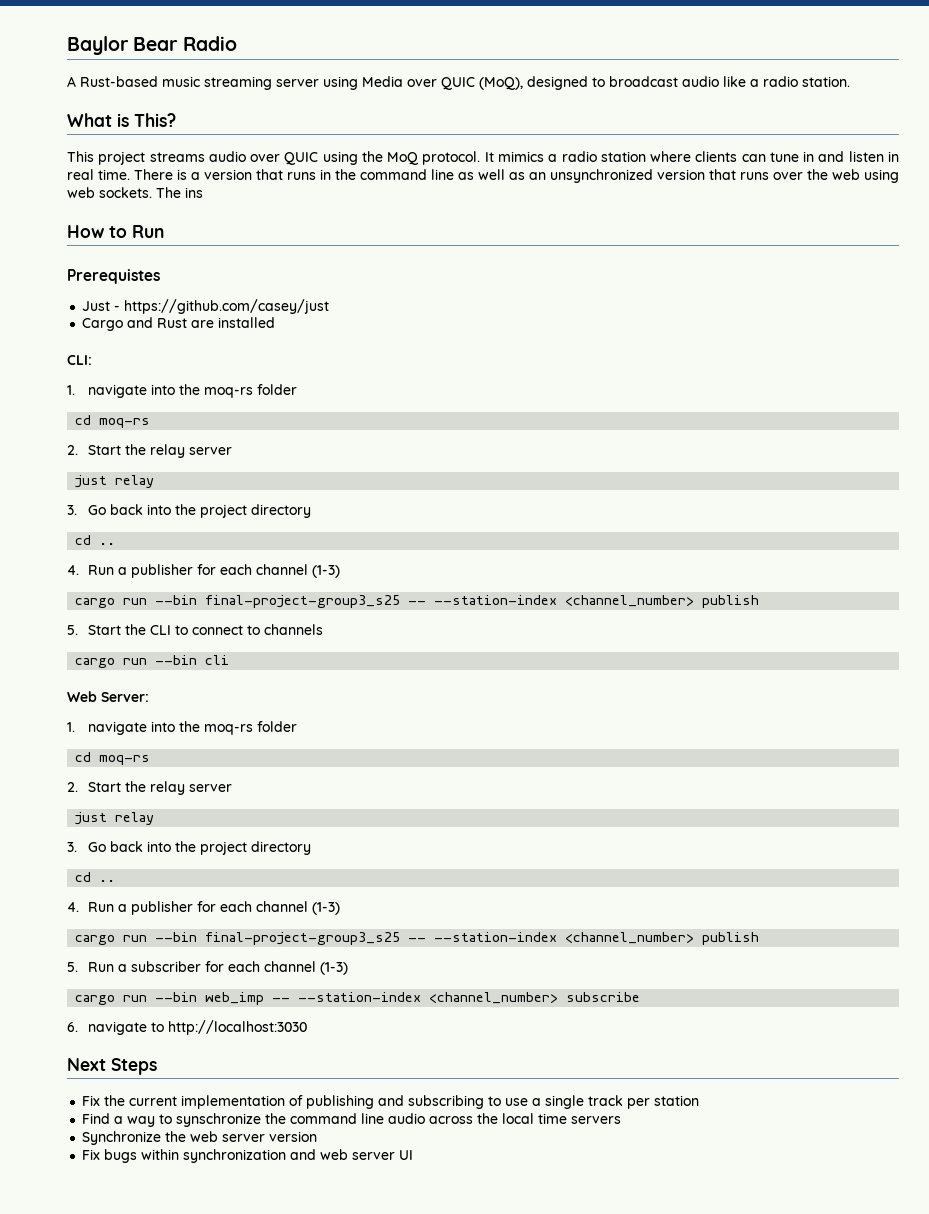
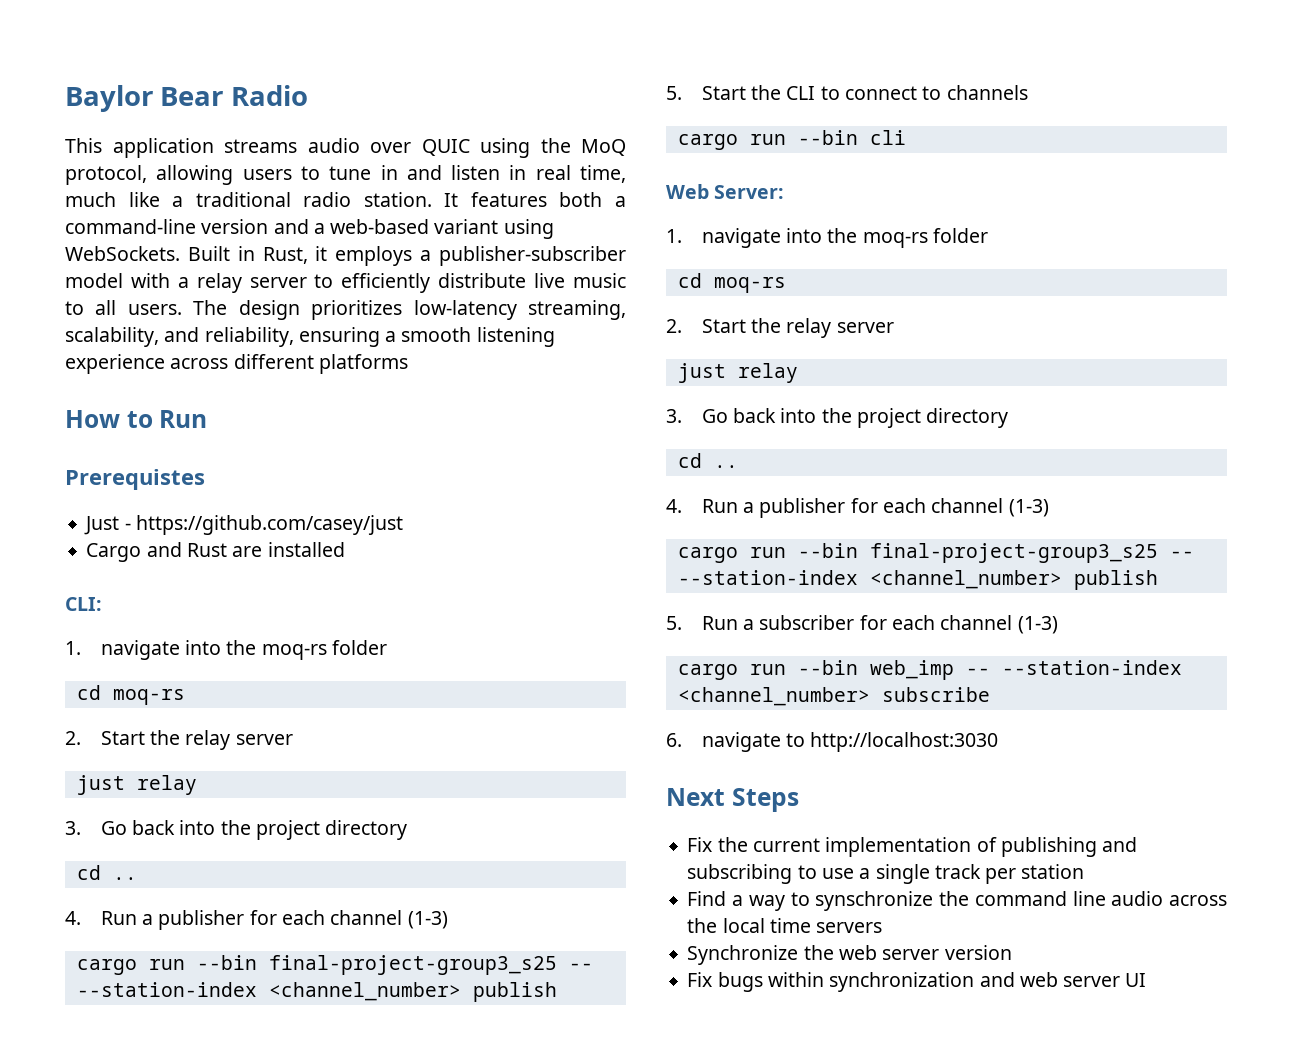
- A Rust-based music streaming server using Media over QUIC (MoQ), designed to broadcast audio like a radio station.
- What is This?
- This project streams audio over QUIC using the MoQ protocol. It mimics a radio station where clients can tune in and listen in real time. There is a version that runs in the command line as well as an unsynchronized version that runs over the web using web sockets. The ins
+ This application streams audio over QUIC using the MoQ protocol, allowing users to tune in and listen in real time, much like a traditional radio station. It features both a command-line version and a web-based variant using WebSockets. Built in Rust, it employs a publisher-subscriber model with a relay server to efficiently distribute live music to all users. The design prioritizes low-latency streaming, scalability, and reliability, ensuring a smooth listening experience across different platforms

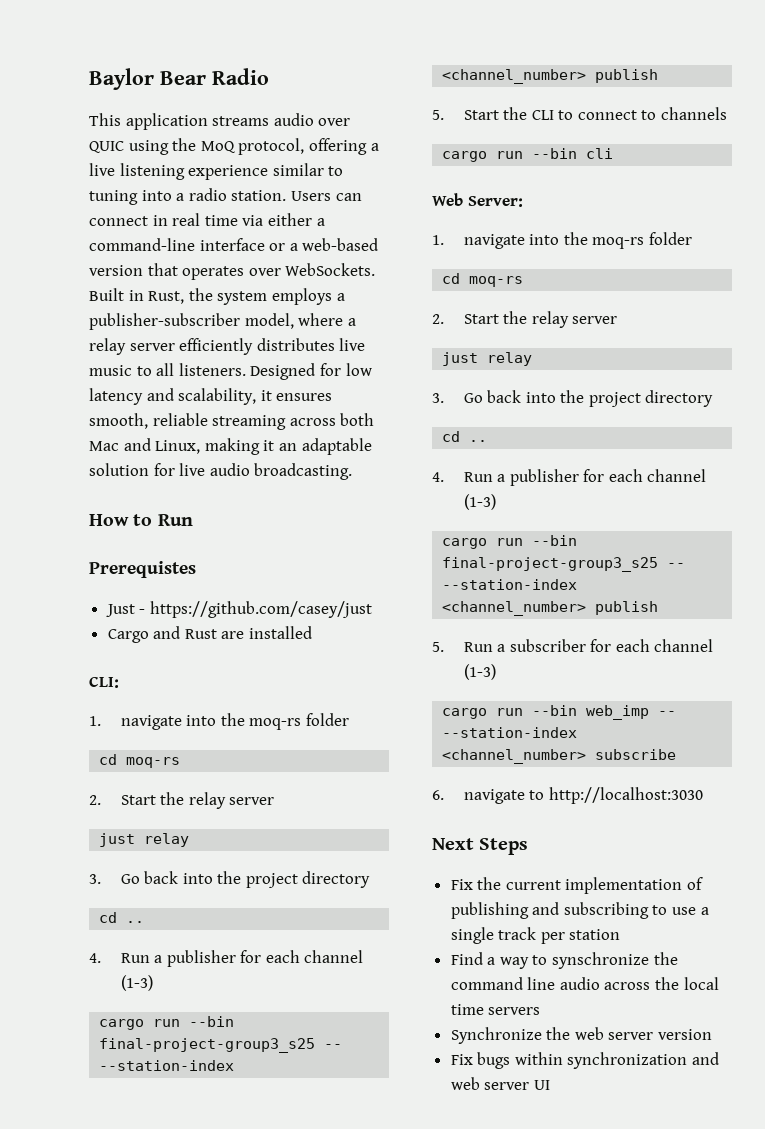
- This application streams audio over QUIC using the MoQ protocol, allowing users to tune in and listen in real time, much like a traditional radio station. It features both a command-line version and a web-based variant using WebSockets.
+ This application streams audio over QUIC using the MoQ protocol, offering a live listening experience similar to tuning into a radio station. Users can connect in real time via either a command-line interface or a web-based version that operates over WebSockets.
- Built in Rust, it employs a publisher-subscriber model with a relay server to efficiently distribute live music to all users. The design prioritizes low-latency streaming, scalability, and reliability, ensuring a smooth listening experience across different platforms
+ Built in Rust, the system employs a publisher-subscriber model, where a relay server efficiently distributes live music to all listeners. Designed for low latency and scalability, it ensures smooth, reliable streaming across both Mac and Linux, making it an adaptable solution for live audio broadcasting.

